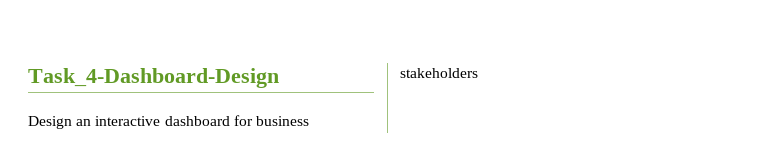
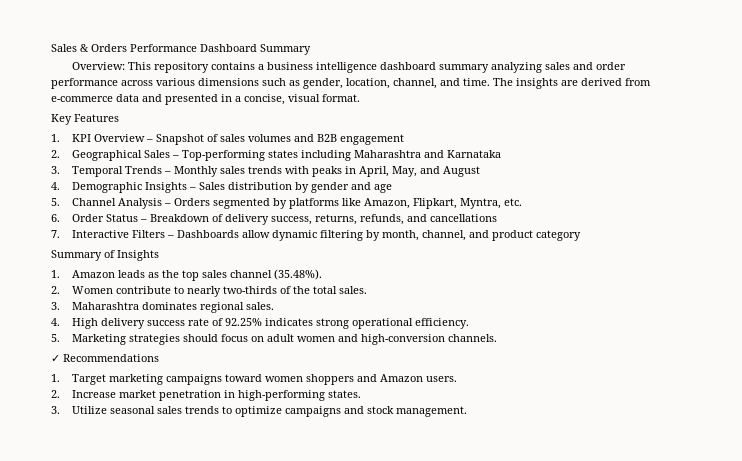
- Task_4-Dashboard-Design
- Design an interactive dashboard for business stakeholders
+ Sales & Orders Performance Dashboard Summary
+ Overview: This repository contains a business intelligence dashboard summary analyzing sales and order performance across various dimensions such as gender, location, channel, and time. The insights are derived from e-commerce data and presented in a concise, visual format.
+ Key Features
+ 1. KPI Overview – Snapshot of sales volumes and B2B engagement
+ 2. Geographical Sales – Top-performing states including Maharashtra and Karnataka
+ 3. Temporal Trends – Monthly sales trends with peaks in April, May, and August
+ 4. Demographic Insights – Sales distribution by gender and age
+ 5. Channel Analysis – Orders segmented by platforms like Amazon, Flipkart, Myntra, etc.
+ 6. Order Status – Breakdown of delivery success, returns, refunds, and cancellations
+ 7. Interactive Filters – Dashboards allow dynamic filtering by month, channel, and product category
+ Summary of Insights
+ 1. Amazon leads as the top sales channel (35.48%).
+ 2. Women contribute to nearly two-thirds of the total sales.
+ 3. Maharashtra dominates regional sales.
+ 4. High delivery success rate of 92.25% indicates strong operational efficiency.
+ 5. Marketing strategies should focus on adult women and high-conversion channels.
+ ✓ Recommendations
+ 1. Target marketing campaigns toward women shoppers and Amazon users.
+ 2. Increase market penetration in high-performing states.
+ 3. Utilize seasonal sales trends to optimize campaigns and stock management.

